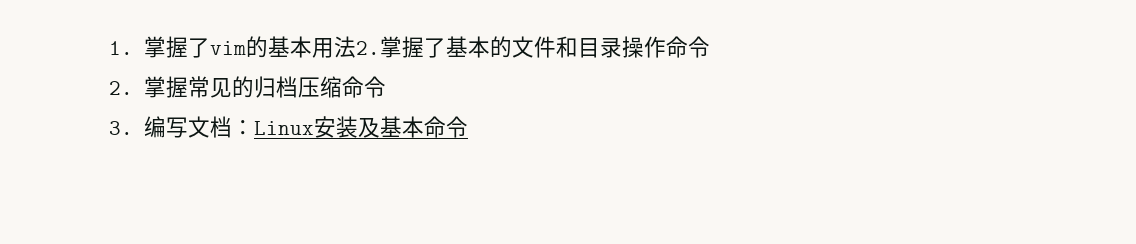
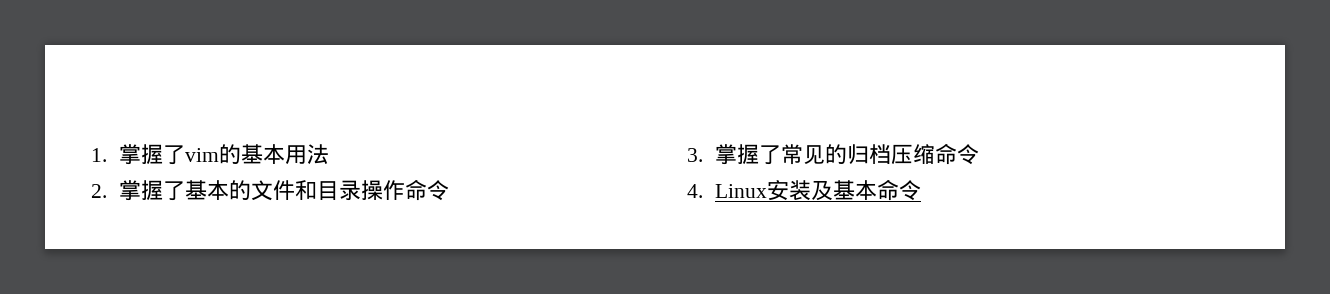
- 1.掌握了vim的基本用法2.掌握了基本的文件和目录操作命令
+ 1.掌握了vim的基本用法
+ 2.掌握了基本的文件和目录操作命令
- 2.掌握常见的归档压缩命令
+ 3.掌握了常见的归档压缩命令
- 3.编写文档：Linux安装及基本命令
+ 4. Linux安装及基本命令

